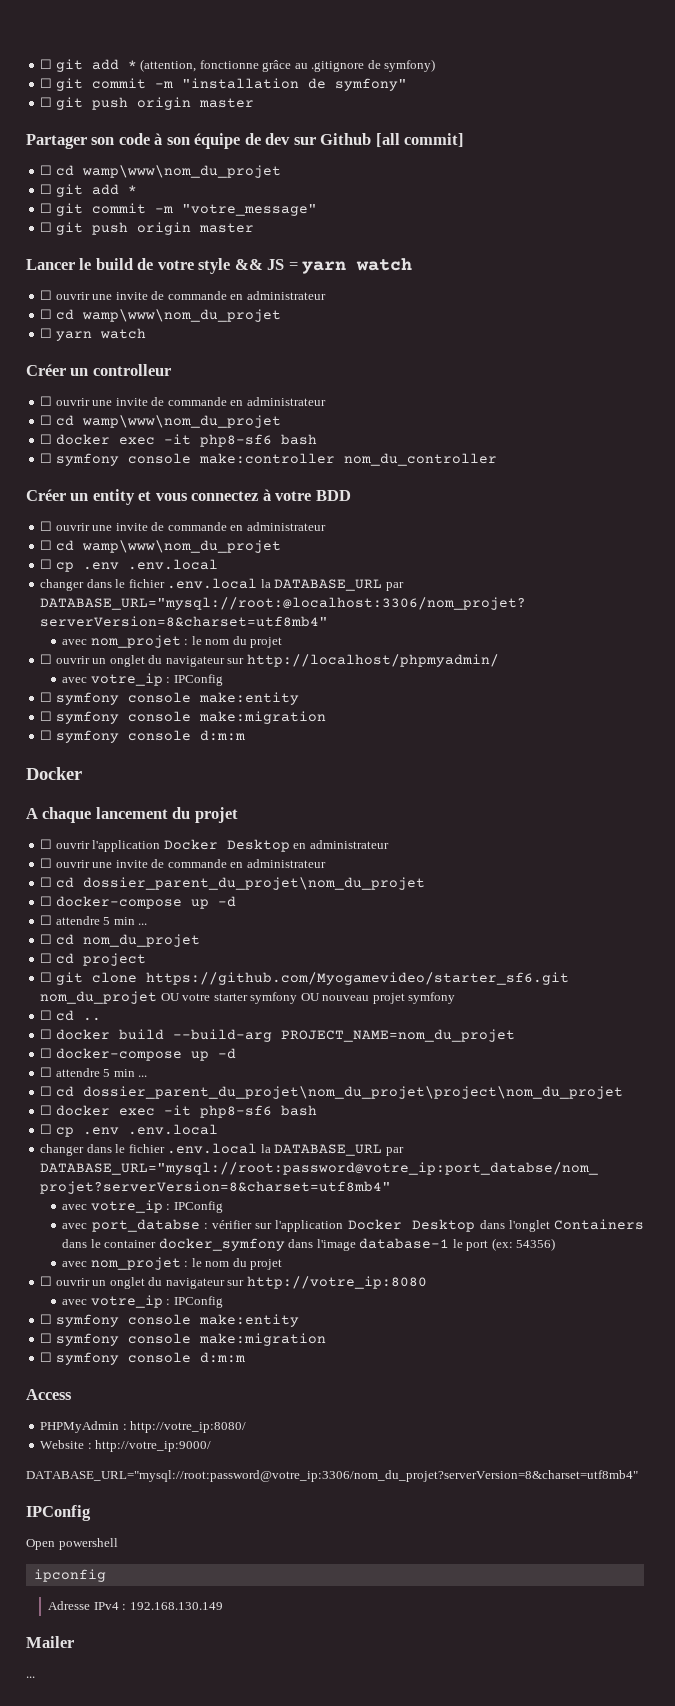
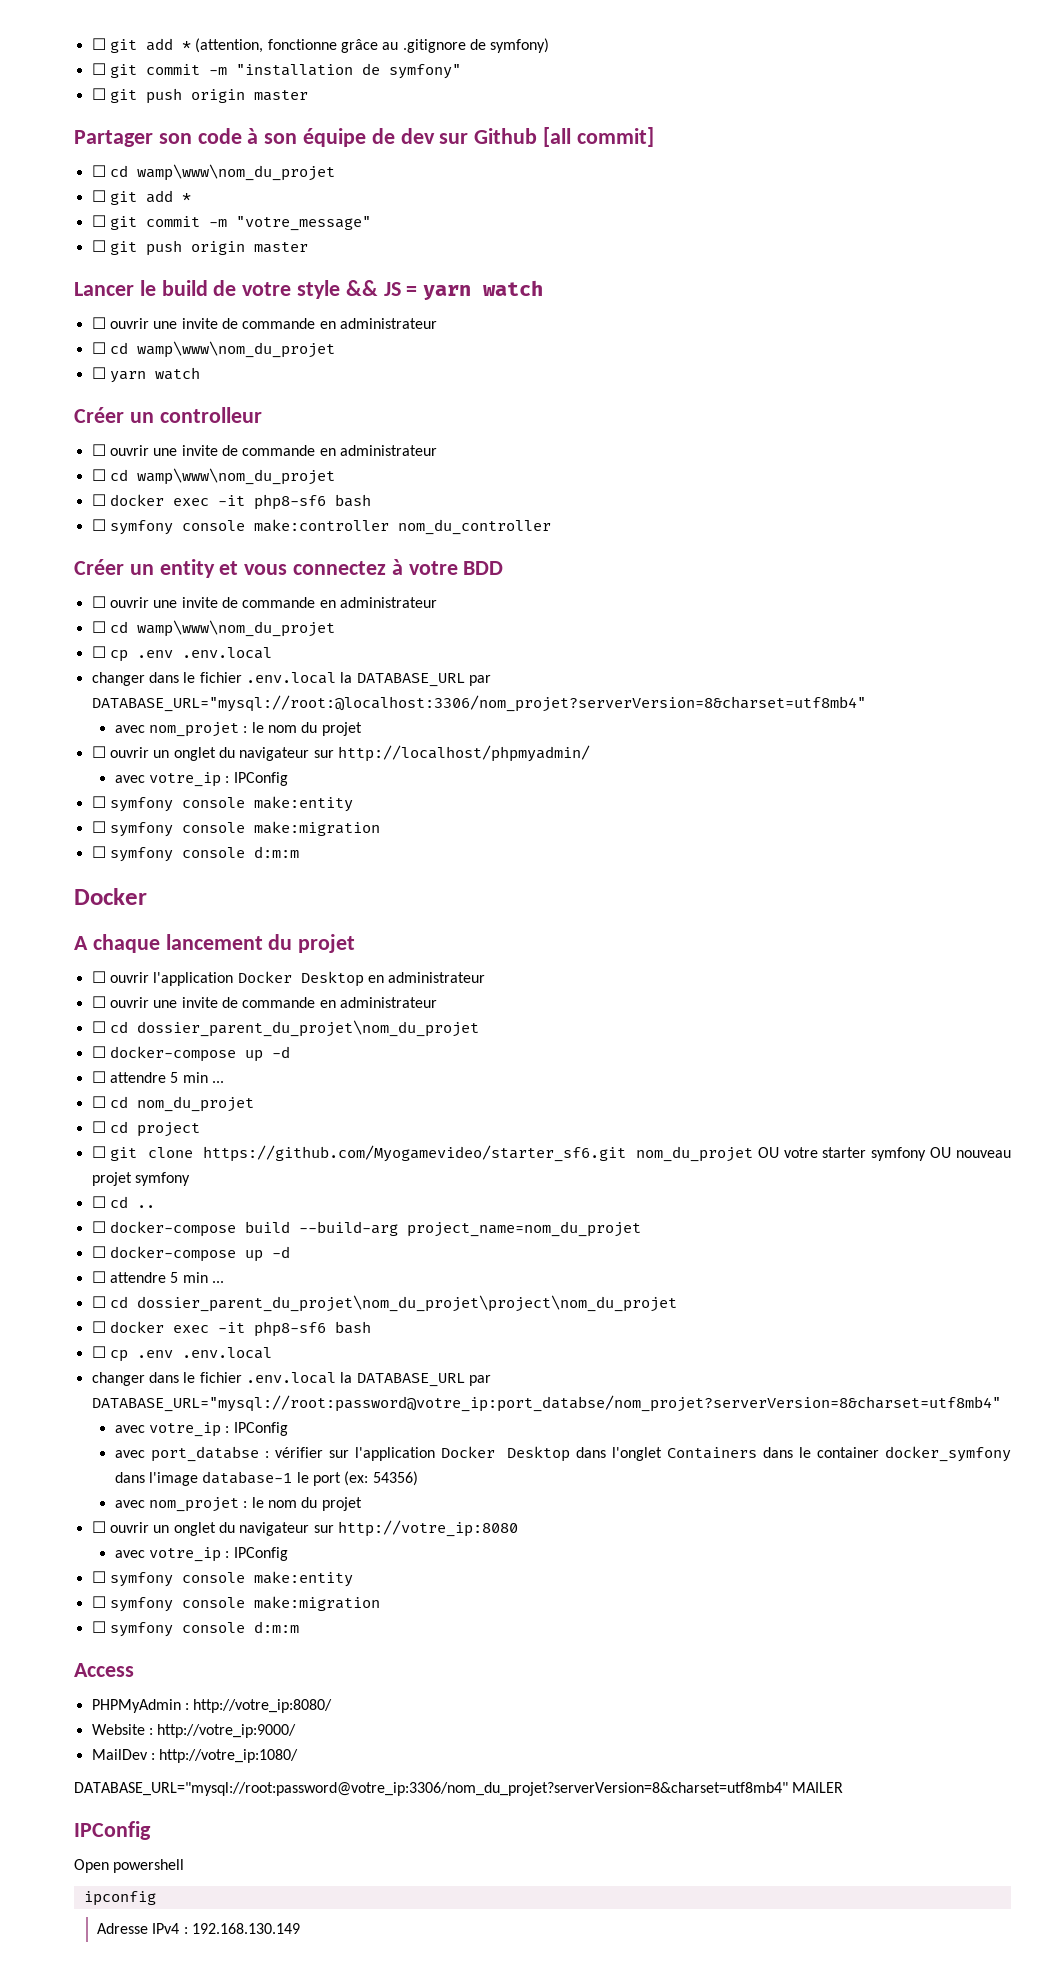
- ☐ docker build --build-arg PROJECT_NAME=nom_du_projet
+ ☐ docker-compose build --build-arg project_name=nom_du_projet
+ MailDev : http://votre_ip:1080/
- DATABASE_URL="mysql://root:password@votre_ip:3306/nom_du_projet?serverVersion=8&charset=utf8mb4"
+ DATABASE_URL="mysql://root:password@votre_ip:3306/nom_du_projet?serverVersion=8&charset=utf8mb4" MAILER
- Mailer
- ...

